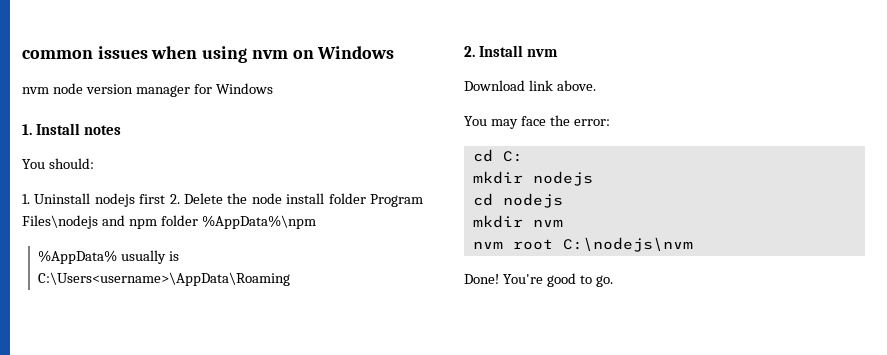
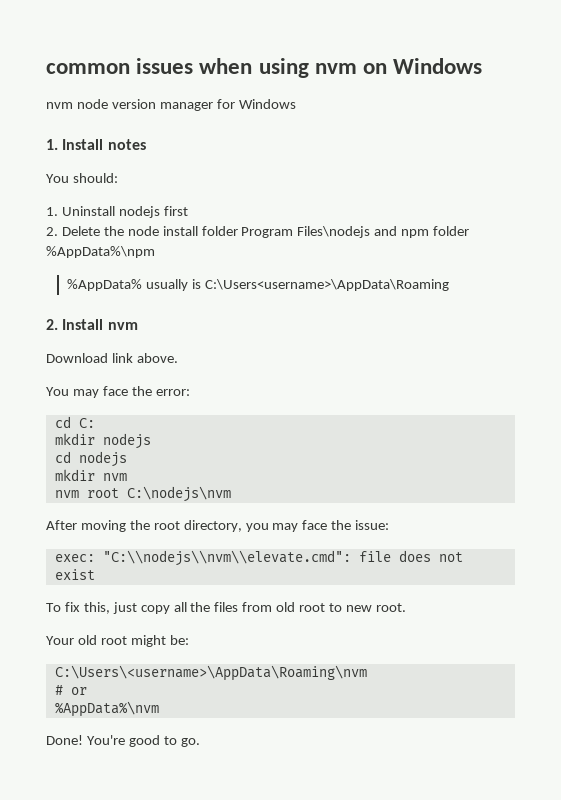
- 1. Uninstall nodejs first 2. Delete the node install folder Program Files\nodejs and npm folder %AppData%\npm
+ 1. Uninstall nodejs first
+ 2. Delete the node install folder Program Files\nodejs and npm folder %AppData%\npm
+ After moving the root directory, you may face the issue:
+ exec: "C:\\nodejs\\nvm\\elevate.cmd": file does not exist
+ To fix this, just copy all the files from old root to new root.
+ Your old root might be:
+ C:\Users\<username>\AppData\Roaming\nvm
+ # or
+ %AppData%\nvm

